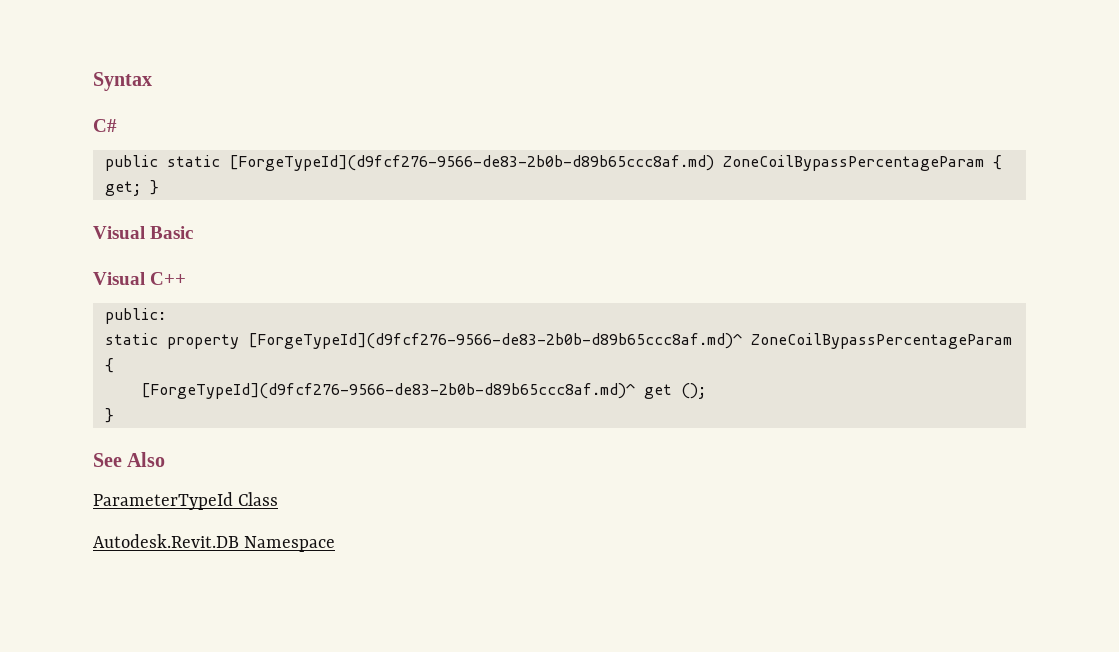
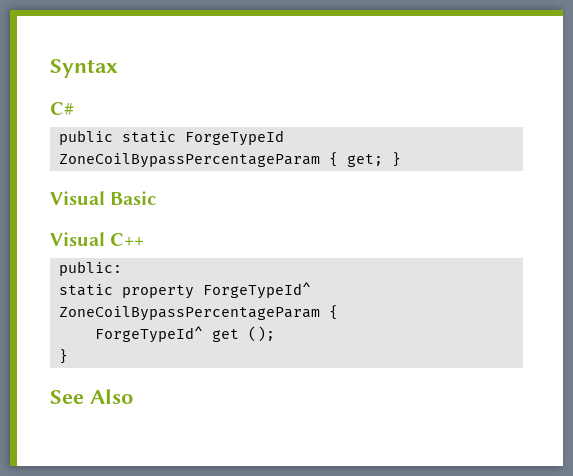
- public static [ForgeTypeId](d9fcf276-9566-de83-2b0b-d89b65ccc8af.md) ZoneCoilBypassPercentageParam { get; }
+ public static ForgeTypeId ZoneCoilBypassPercentageParam { get; }
- static property [ForgeTypeId](d9fcf276-9566-de83-2b0b-d89b65ccc8af.md)^ ZoneCoilBypassPercentageParam {
+ static property ForgeTypeId^ ZoneCoilBypassPercentageParam {
- [ForgeTypeId](d9fcf276-9566-de83-2b0b-d89b65ccc8af.md)^ get ();
+ ForgeTypeId^ get ();
- ParameterTypeId Class
- Autodesk.Revit.DB Namespace

